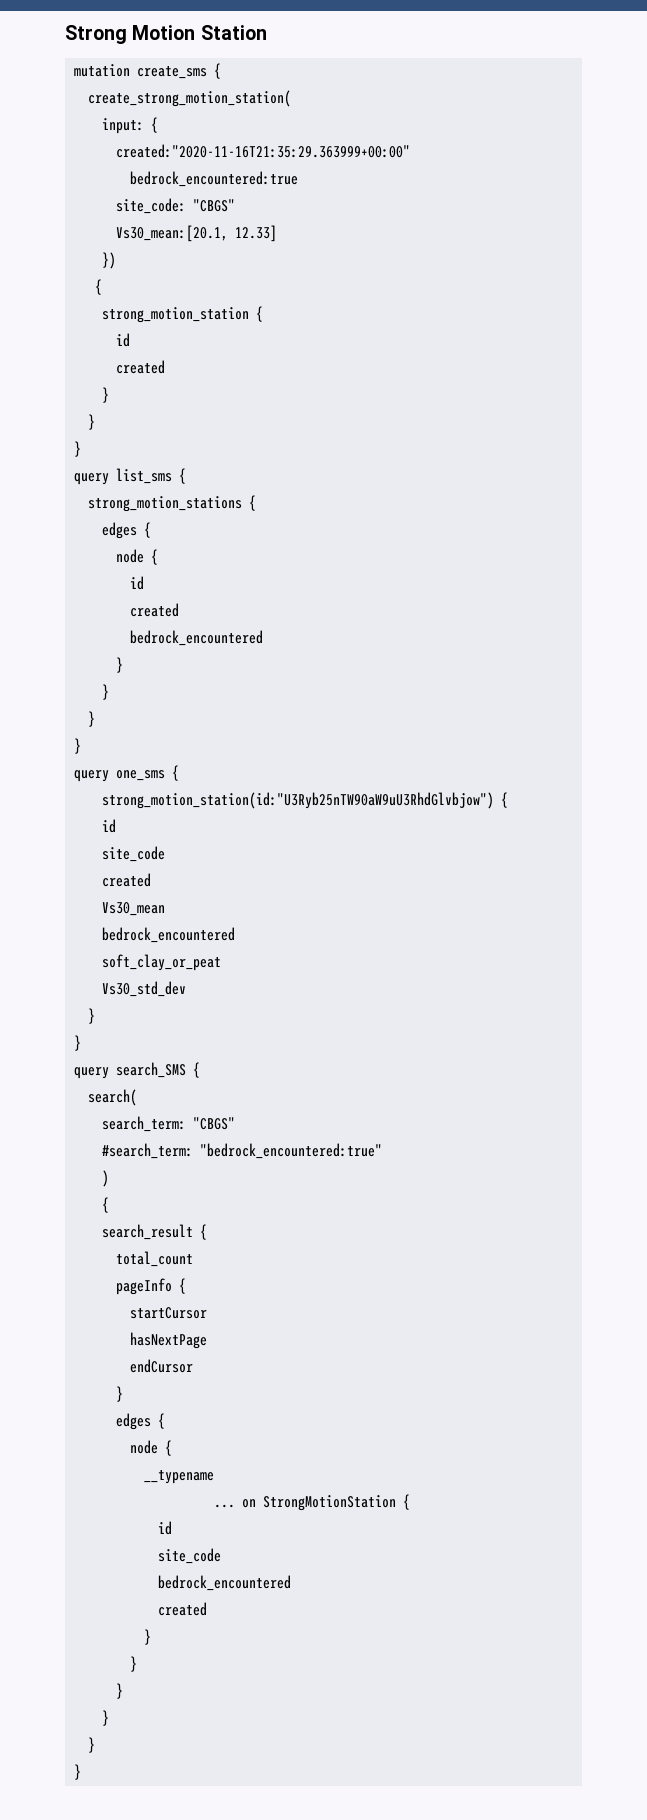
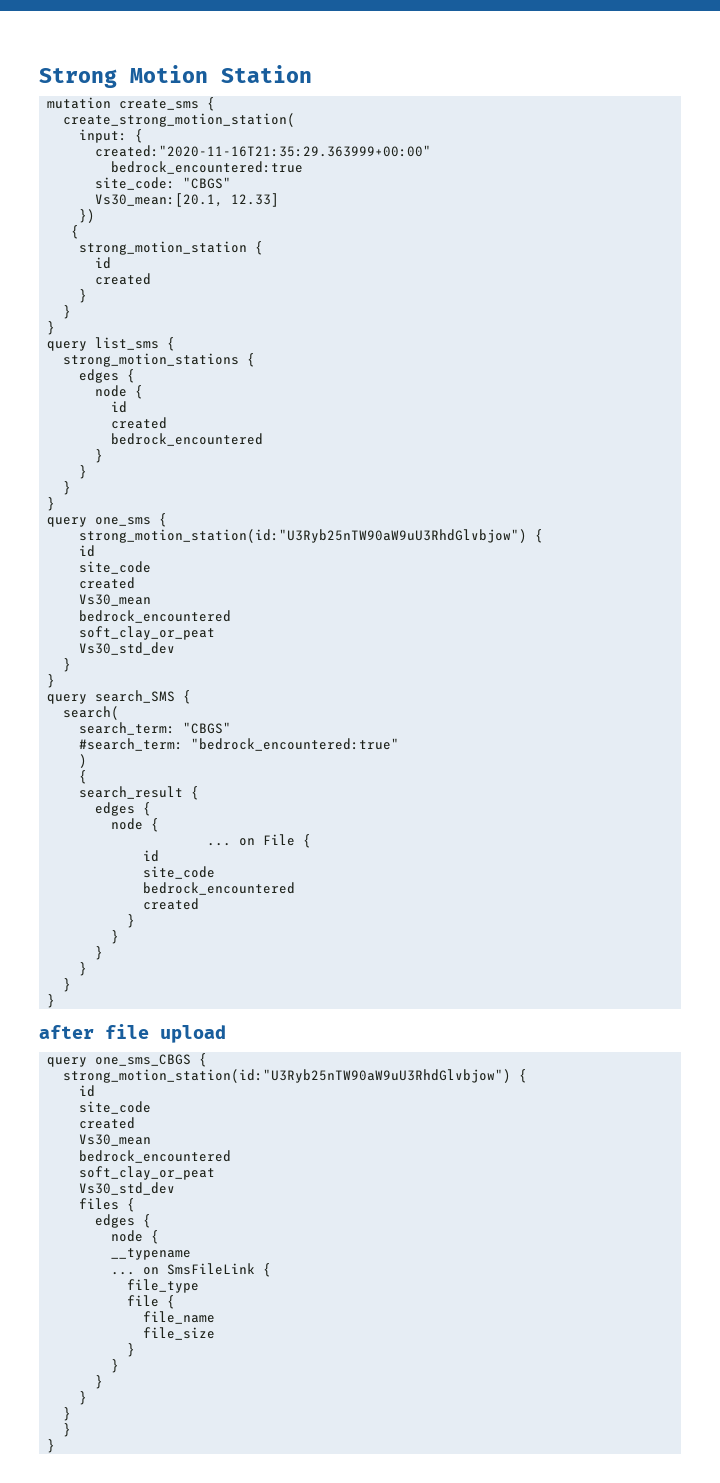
  search_result {
- total_count
- pageInfo {
- startCursor
- hasNextPage
- endCursor
- }
  edges {
  node {
- __typename
- ... on StrongMotionStation {
+ ... on File {
+ after file upload
+ query one_sms_CBGS {
+ strong_motion_station(id:"U3Ryb25nTW90aW9uU3RhdGlvbjow") {
+ id
+ site_code
+ created
+ Vs30_mean
+ bedrock_encountered
+ soft_clay_or_peat
+ Vs30_std_dev
+ files {
+ edges {
+ node {
+ __typename
+ ... on SmsFileLink {
+ file_type
+ file {
+ file_name
+ file_size
+ }
+ }
+ }
+ }
+ }
+ }
+ }

